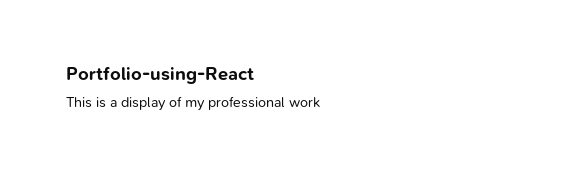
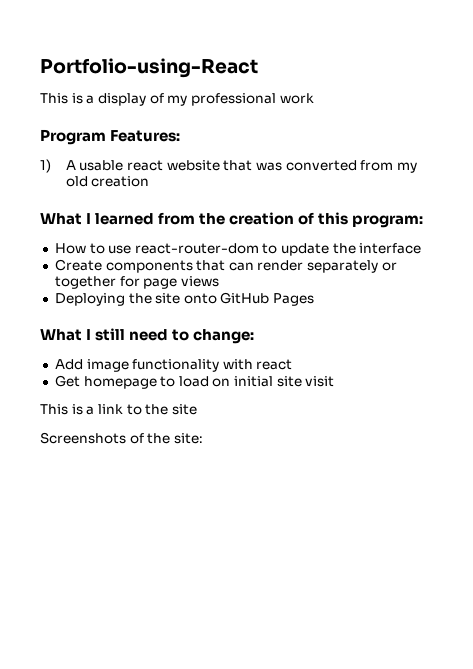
+ Program Features:
+ 1) A usable react website that was converted from my old creation
+ What I learned from the creation of this program:
+ How to use react-router-dom to update the interface
+ Create components that can render separately or together for page views
+ Deploying the site onto GitHub Pages
+ What I still need to change:
+ Add image functionality with react
+ Get homepage to load on initial site visit
+ This is a link to the site
+ Screenshots of the site:

